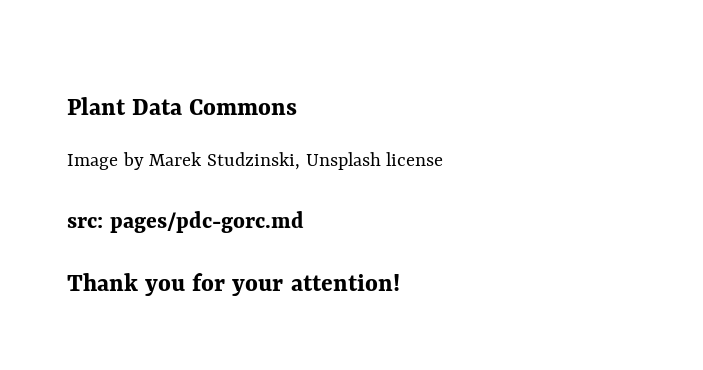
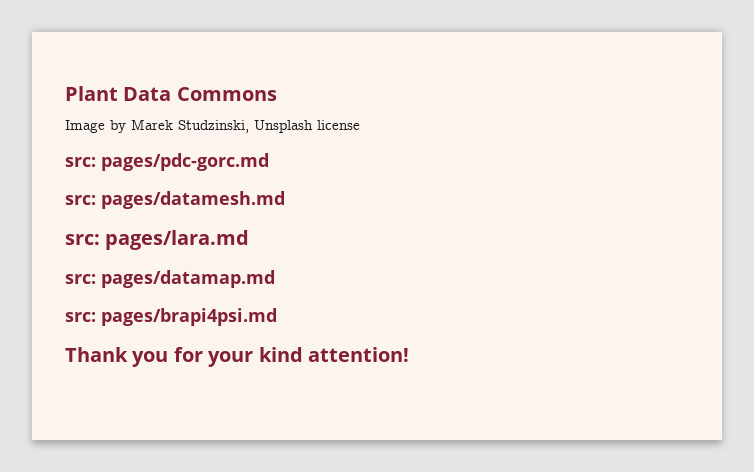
+ src: pages/datamesh.md
+ src: pages/lara.md
+ src: pages/datamap.md
+ src: pages/brapi4psi.md
- Thank you for your attention!
+ Thank you for your kind attention!

